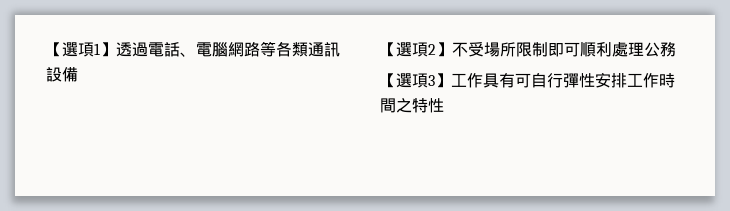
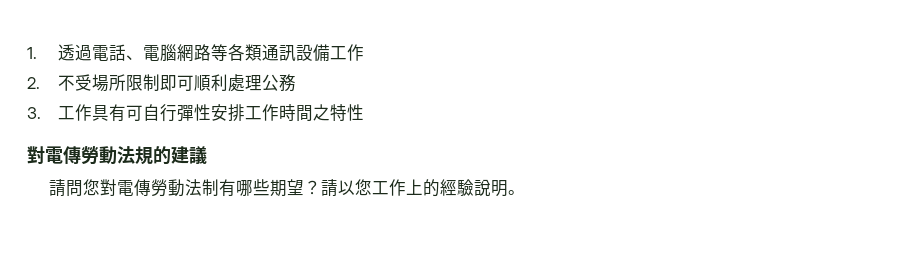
- 【選項1】透過電話、電腦網路等各類通訊設備
- 【選項2】不受場所限制即可順利處理公務
+ 1.透過電話、電腦網路等各類通訊設備工作
+ 2.不受場所限制即可順利處理公務
- 【選項3】工作具有可自行彈性安排工作時間之特性
+ 3.工作具有可自行彈性安排工作時間之特性
+ 對電傳勞動法規的建議
+ 請問您對電傳勞動法制有哪些期望？請以您工作上的經驗說明。

